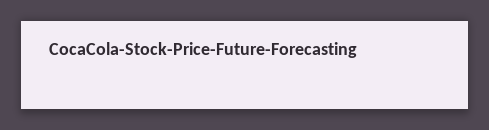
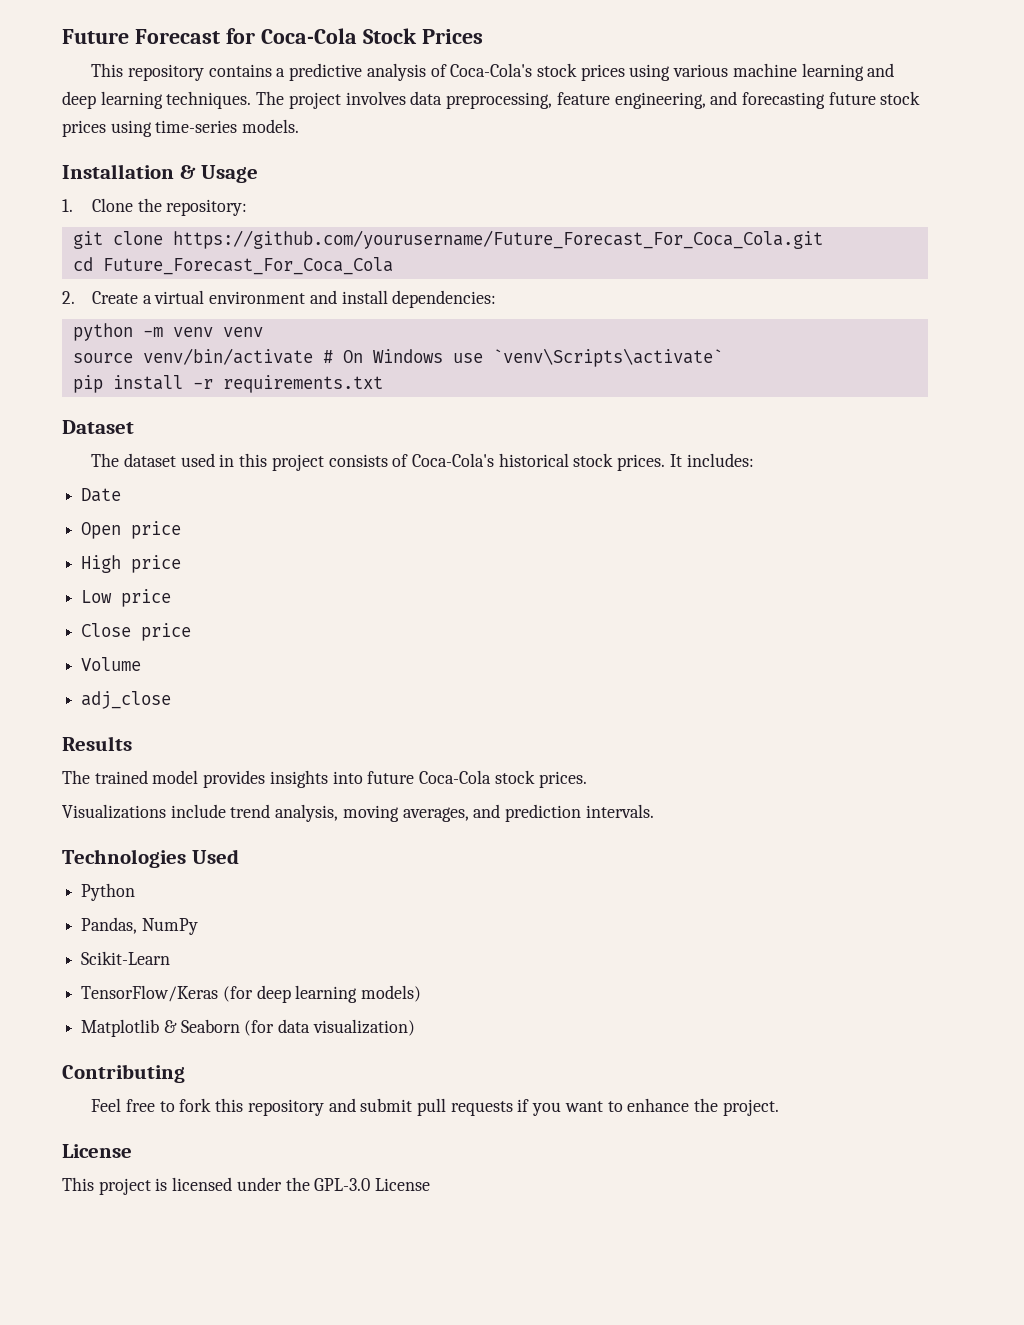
- CocaCola-Stock-Price-Future-Forecasting
+ Future Forecast for Coca-Cola Stock Prices
+ This repository contains a predictive analysis of Coca-Cola's stock prices using various machine learning and deep learning techniques. The project involves data preprocessing, feature engineering, and forecasting future stock prices using time-series models.
+ Installation & Usage
+ 1. Clone the repository:
+ git clone https://github.com/yourusername/Future_Forecast_For_Coca_Cola.git
+ cd Future_Forecast_For_Coca_Cola
+ 2. Create a virtual environment and install dependencies:
+ python -m venv venv
+ source venv/bin/activate # On Windows use `venv\Scripts\activate`
+ pip install -r requirements.txt
+ Dataset
+ The dataset used in this project consists of Coca-Cola's historical stock prices. It includes:
+ Date
+ Open price
+ High price
+ Low price
+ Close price
+ Volume
+ adj_close
+ Results
+ The trained model provides insights into future Coca-Cola stock prices.
+ Visualizations include trend analysis, moving averages, and prediction intervals.
+ Technologies Used
+ Python
+ Pandas, NumPy
+ Scikit-Learn
+ TensorFlow/Keras (for deep learning models)
+ Matplotlib & Seaborn (for data visualization)
+ Contributing
+ Feel free to fork this repository and submit pull requests if you want to enhance the project.
+ License
+ This project is licensed under the GPL-3.0 License

